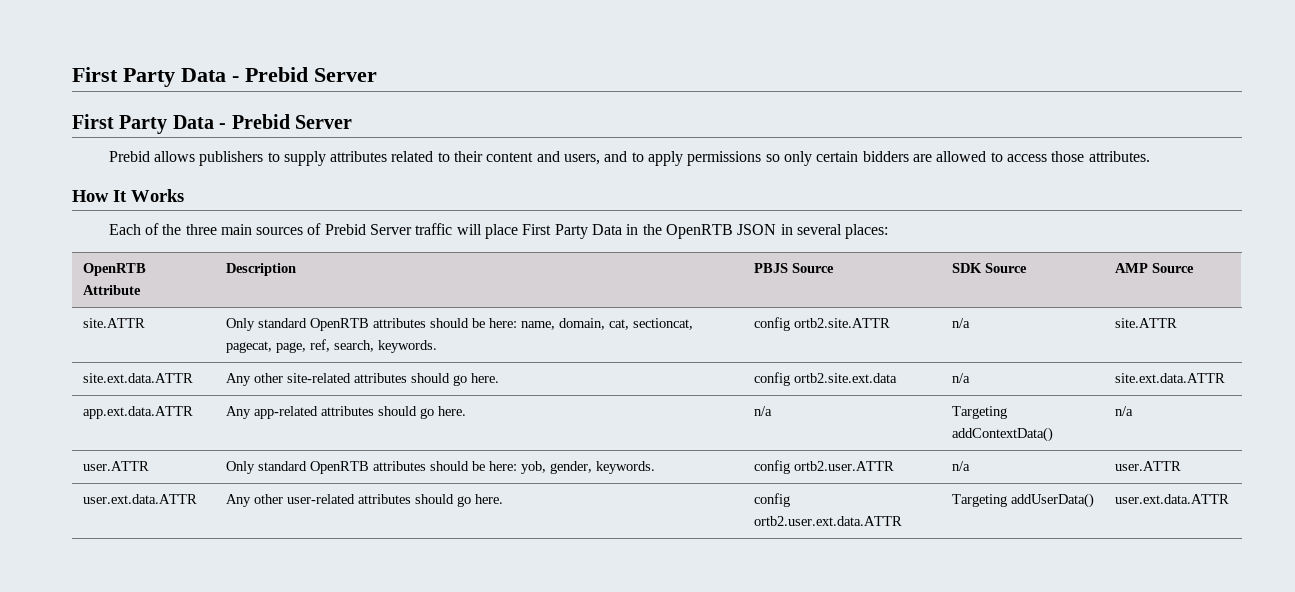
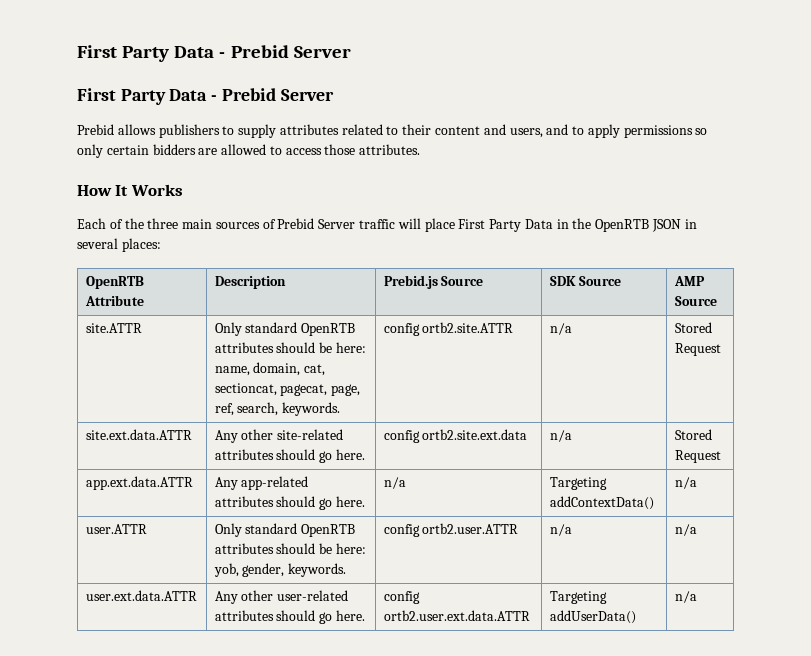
- OpenRTB Attribute | Description | PBJS Source | SDK Source | AMP Source
+ OpenRTB Attribute | Description | Prebid.js Source | SDK Source | AMP Source
- site.ATTR | Only standard OpenRTB attributes should be here: name, domain, cat, sectioncat, pagecat, page, ref, search, keywords. | config ortb2.site.ATTR | n/a | site.ATTR
+ site.ATTR | Only standard OpenRTB attributes should be here: name, domain, cat, sectioncat, pagecat, page, ref, search, keywords. | config ortb2.site.ATTR | n/a | Stored Request
- site.ext.data.ATTR | Any other site-related attributes should go here. | config ortb2.site.ext.data | n/a | site.ext.data.ATTR
+ site.ext.data.ATTR | Any other site-related attributes should go here. | config ortb2.site.ext.data | n/a | Stored Request
- user.ATTR | Only standard OpenRTB attributes should be here: yob, gender, keywords. | config ortb2.user.ATTR | n/a | user.ATTR
+ user.ATTR | Only standard OpenRTB attributes should be here: yob, gender, keywords. | config ortb2.user.ATTR | n/a | n/a
- user.ext.data.ATTR | Any other user-related attributes should go here. | config ortb2.user.ext.data.ATTR | Targeting addUserData() | user.ext.data.ATTR
+ user.ext.data.ATTR | Any other user-related attributes should go here. | config ortb2.user.ext.data.ATTR | Targeting addUserData() | n/a

